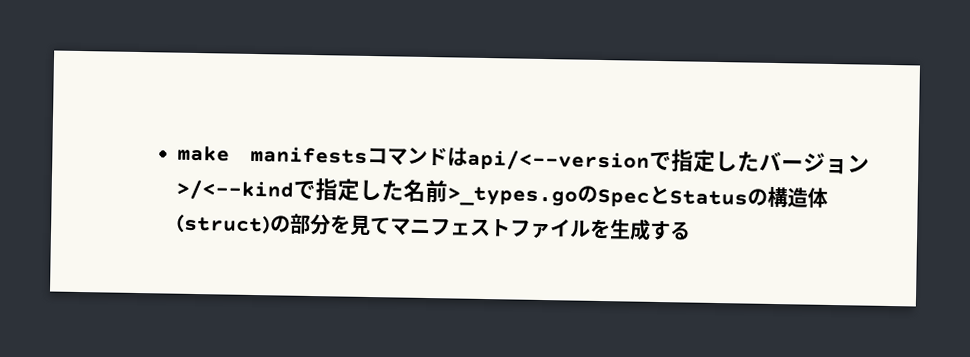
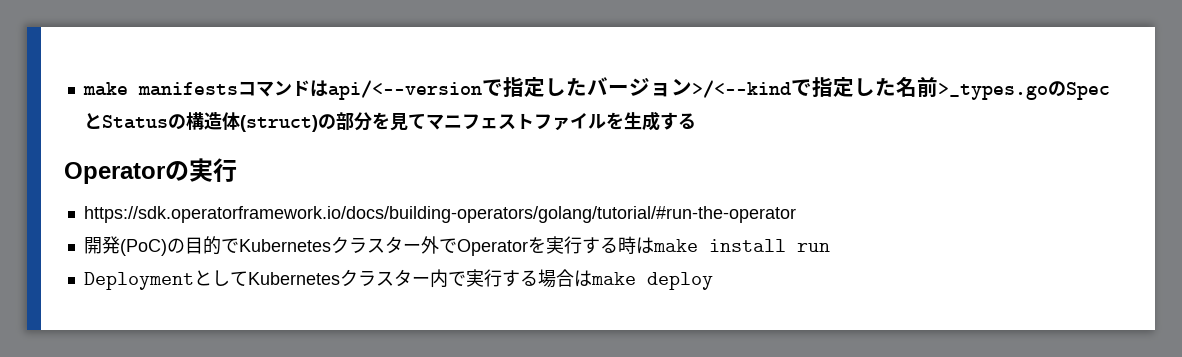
+ Operatorの実行
+ https://sdk.operatorframework.io/docs/building-operators/golang/tutorial/#run-the-operator
+ 開発(PoC)の目的でKubernetesクラスター外でOperatorを実行する時はmake install run
+ DeploymentとしてKubernetesクラスター内で実行する場合はmake deploy

